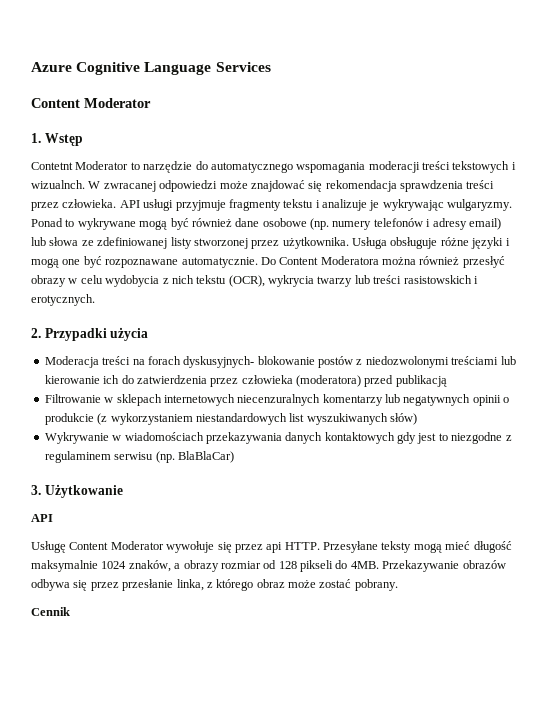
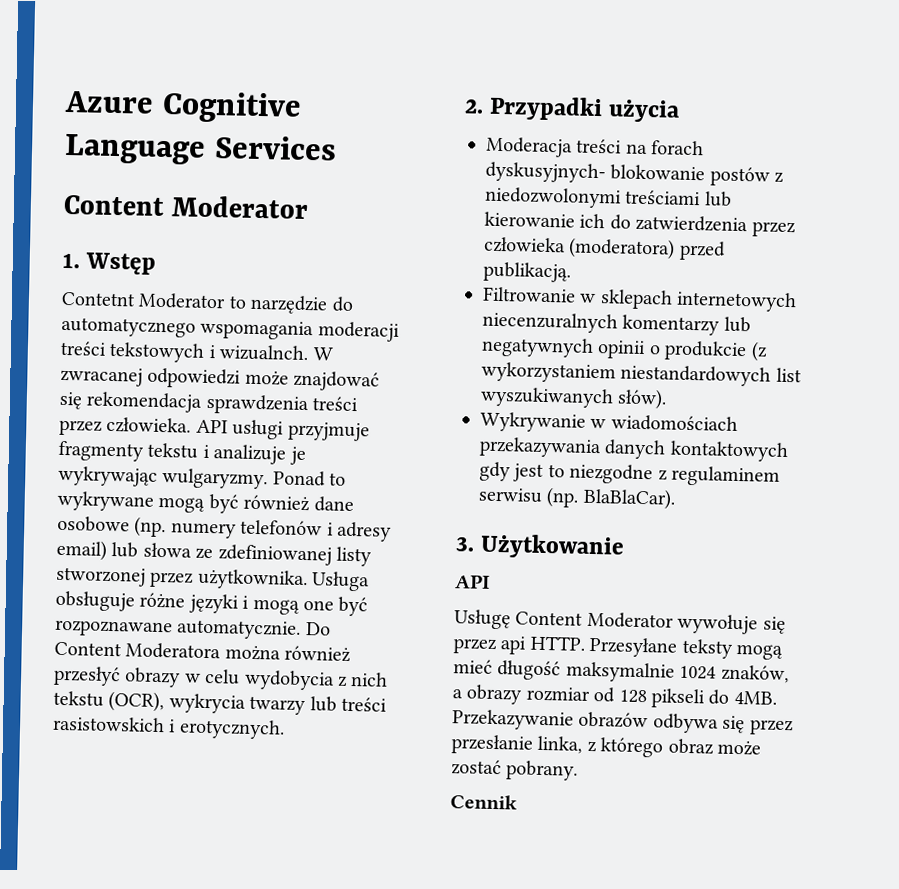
- Moderacja treści na forach dyskusyjnych- blokowanie postów z niedozwolonymi treściami lub kierowanie ich do zatwierdzenia przez człowieka (moderatora) przed publikacją
+ Moderacja treści na forach dyskusyjnych- blokowanie postów z niedozwolonymi treściami lub kierowanie ich do zatwierdzenia przez człowieka (moderatora) przed publikacją.
- Filtrowanie w sklepach internetowych niecenzuralnych komentarzy lub negatywnych opinii o produkcie (z wykorzystaniem niestandardowych list wyszukiwanych słów)
+ Filtrowanie w sklepach internetowych niecenzuralnych komentarzy lub negatywnych opinii o produkcie (z wykorzystaniem niestandardowych list wyszukiwanych słów).
- Wykrywanie w wiadomościach przekazywania danych kontaktowych gdy jest to niezgodne z regulaminem serwisu (np. BlaBlaCar)
+ Wykrywanie w wiadomościach przekazywania danych kontaktowych gdy jest to niezgodne z regulaminem serwisu (np. BlaBlaCar).

